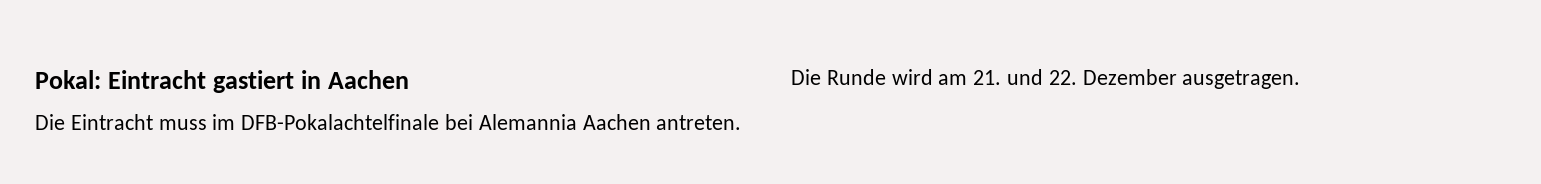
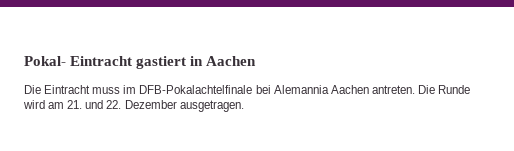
- Pokal: Eintracht gastiert in Aachen
+ Pokal- Eintracht gastiert in Aachen

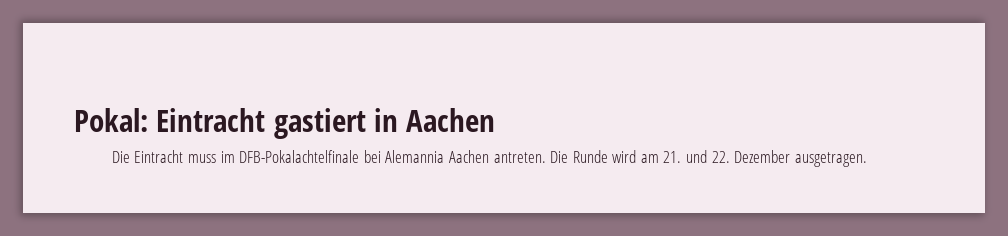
- Pokal- Eintracht gastiert in Aachen
+ Pokal: Eintracht gastiert in Aachen

